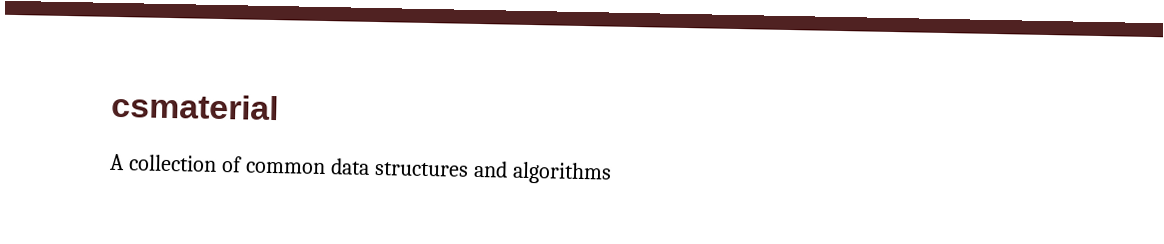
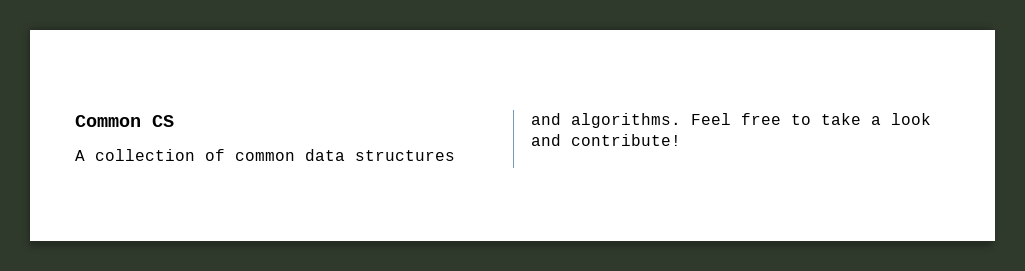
- csmaterial
+ Common CS
- A collection of common data structures and algorithms
+ A collection of common data structures and algorithms. Feel free to take a look and contribute!

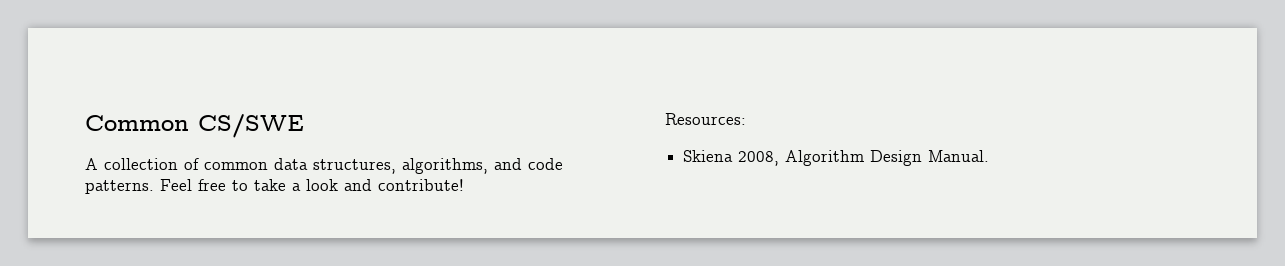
- Common CS
+ Common CS/SWE
- A collection of common data structures and algorithms.
+ A collection of common data structures, algorithms, and code patterns.
+ Resources:
+ Skiena 2008, Algorithm Design Manual.

